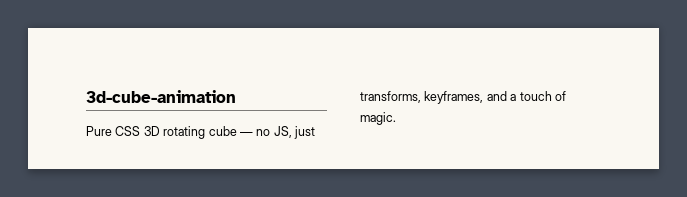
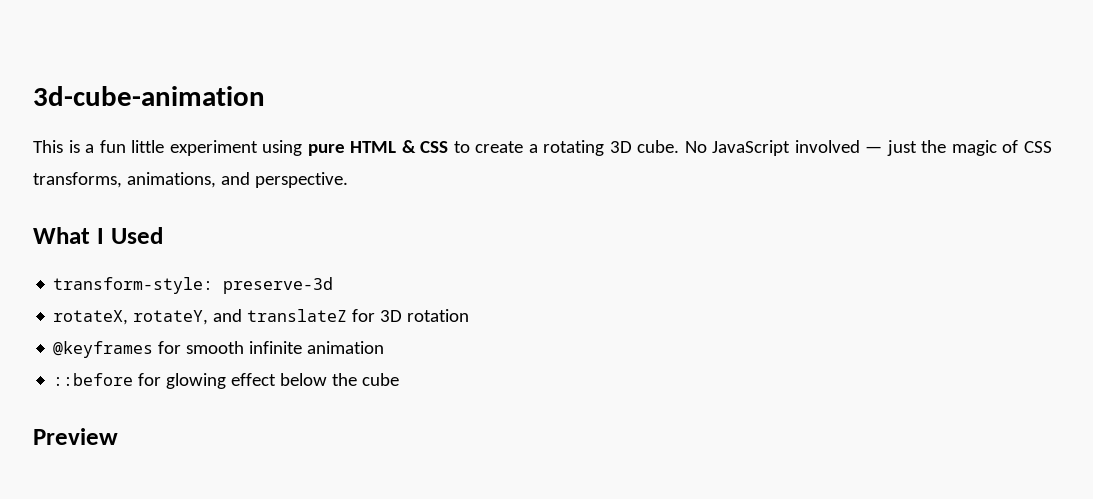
- Pure CSS 3D rotating cube — no JS, just transforms, keyframes, and a touch of magic.
+ This is a fun little experiment using pure HTML & CSS to create a rotating 3D cube. No JavaScript involved — just the magic of CSS transforms, animations, and perspective.
+ What I Used
+ transform-style: preserve-3d
+ rotateX, rotateY, and translateZ for 3D rotation
+ @keyframes for smooth infinite animation
+ ::before for glowing effect below the cube
+ Preview

